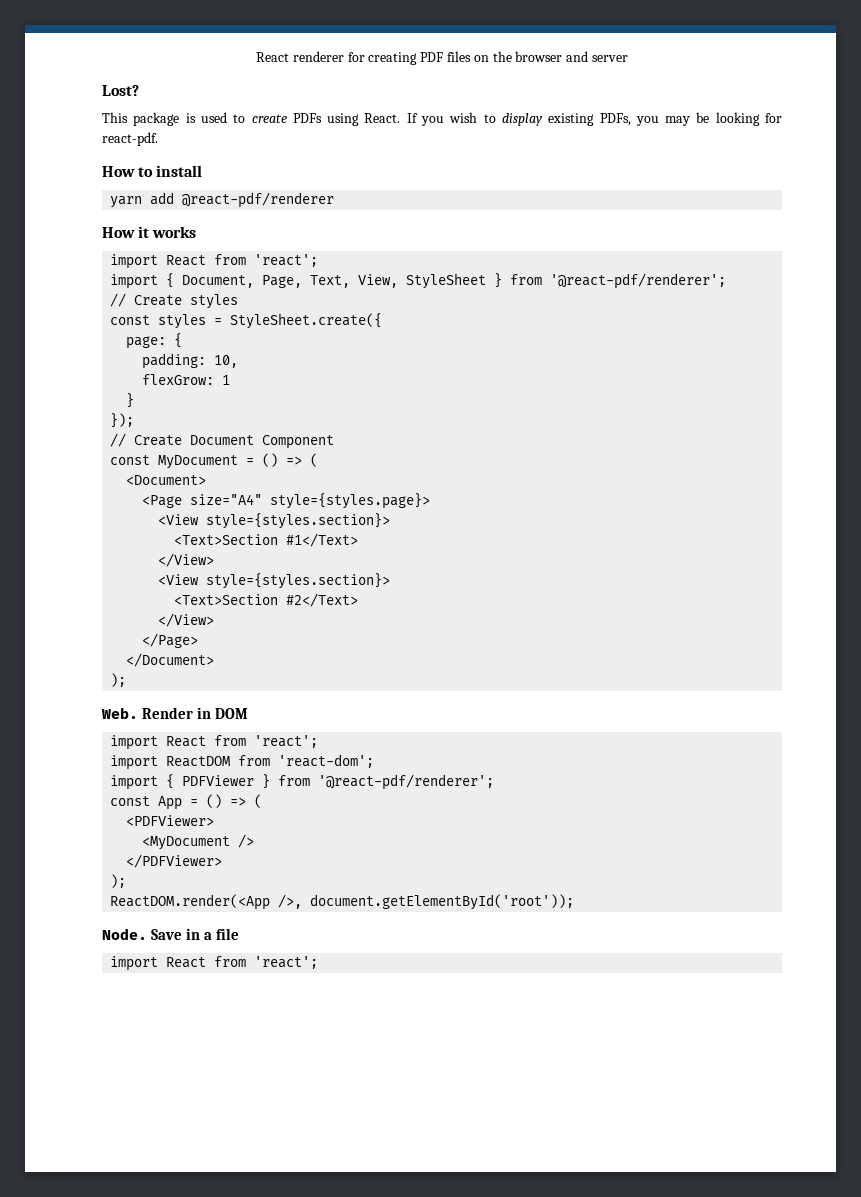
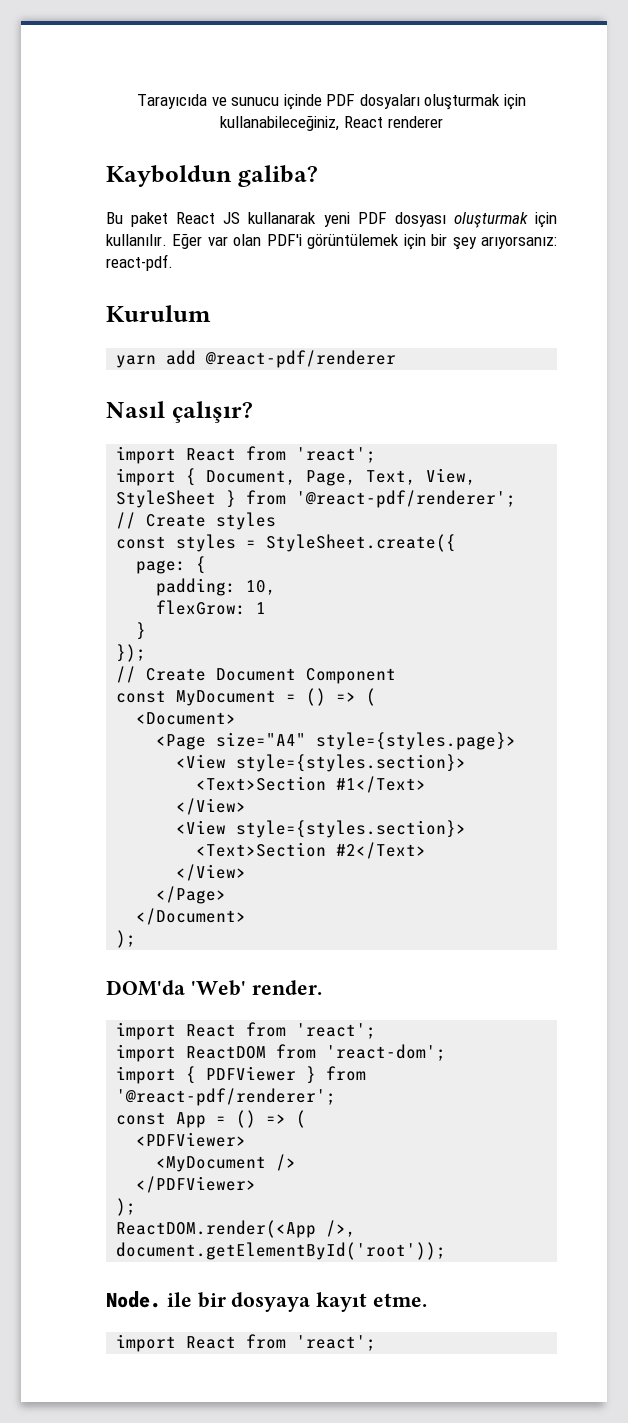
- React renderer for creating PDF files on the browser and server
- Lost?
- This package is used to create PDFs using React. If you wish to display existing PDFs, you may be looking for react-pdf.
- How to install
+ Tarayıcıda ve sunucu içinde PDF dosyaları oluşturmak için kullanabileceğiniz, React renderer
+ Kayboldun galiba?
+ Bu paket React JS kullanarak yeni PDF dosyası oluşturmak için kullanılır. Eğer var olan PDF'i görüntülemek için bir şey arıyorsanız: react-pdf.
+ Kurulum
- How it works
+ Nasıl çalışır?
- Web. Render in DOM
+ DOM'da 'Web' render.
- Node. Save in a file
+ Node. ile bir dosyaya kayıt etme.

